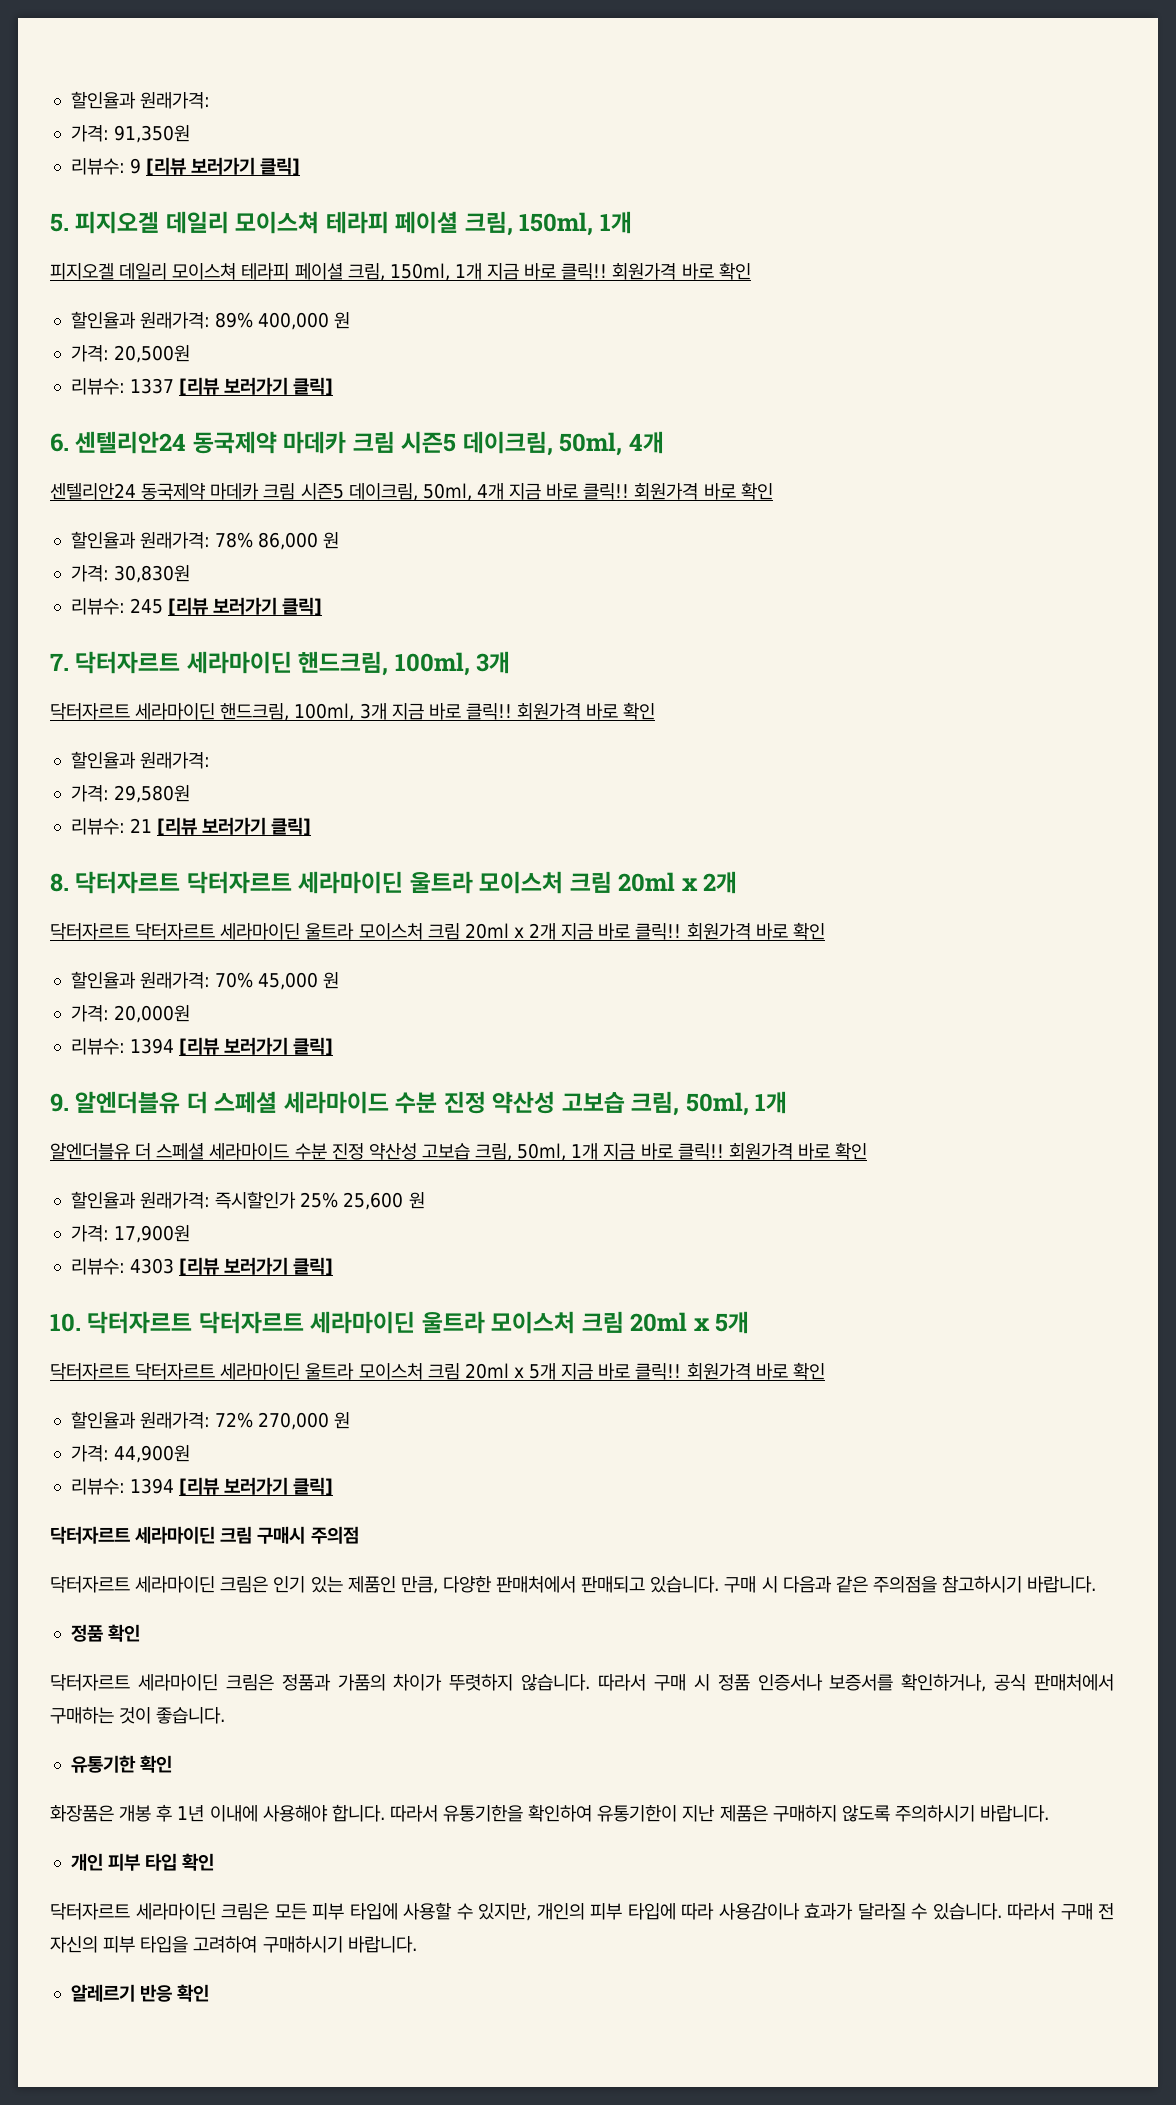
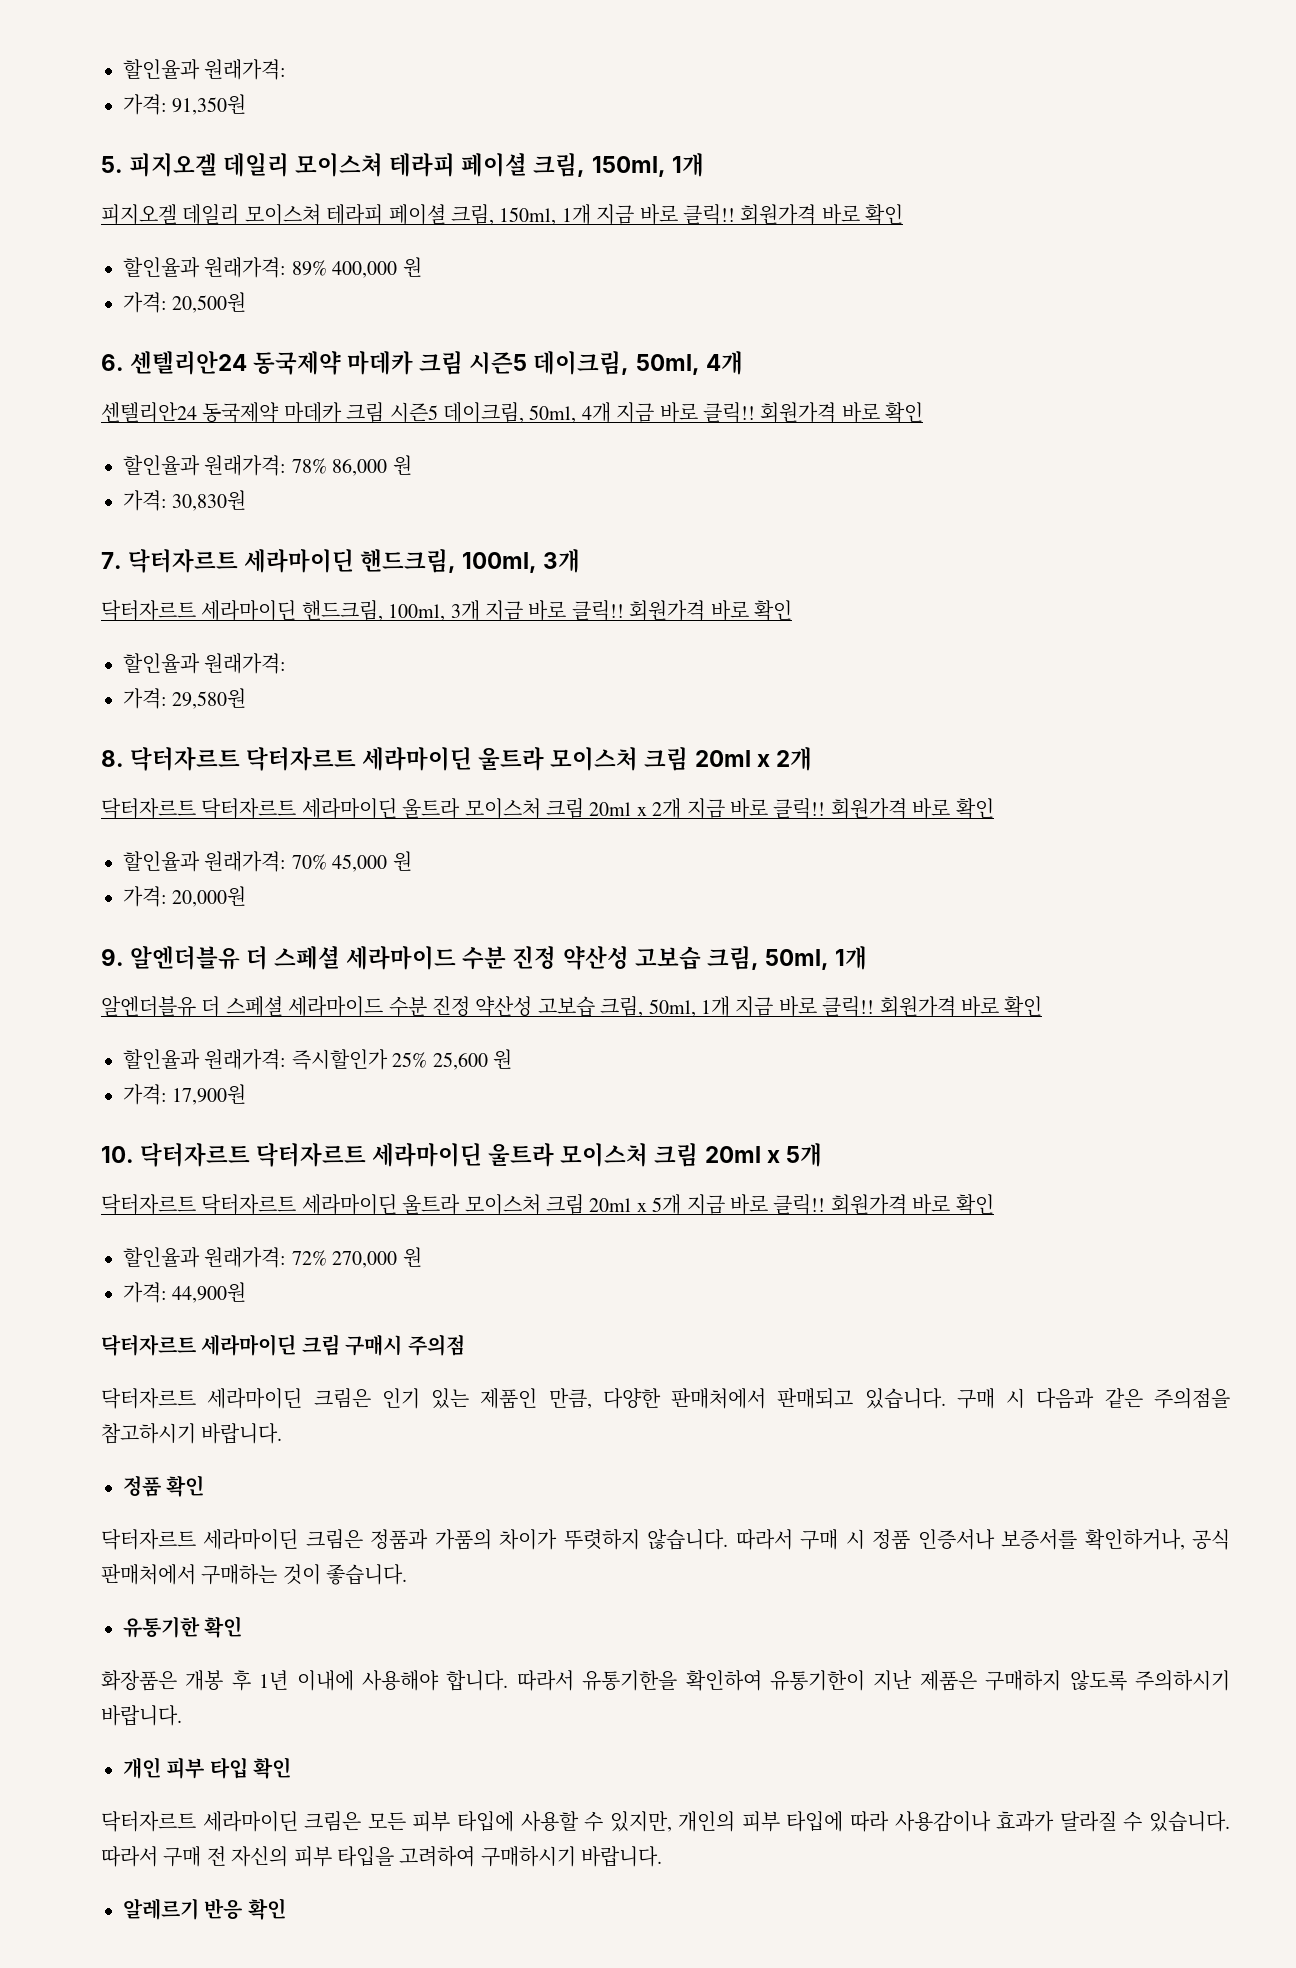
- 리뷰수: 9 [리뷰 보러가기 클릭]
- 리뷰수: 1337 [리뷰 보러가기 클릭]
- 리뷰수: 245 [리뷰 보러가기 클릭]
- 리뷰수: 21 [리뷰 보러가기 클릭]
  가격: 20,000원
- 리뷰수: 1394 [리뷰 보러가기 클릭]
- 리뷰수: 4303 [리뷰 보러가기 클릭]
  가격: 44,900원
- 리뷰수: 1394 [리뷰 보러가기 클릭]

